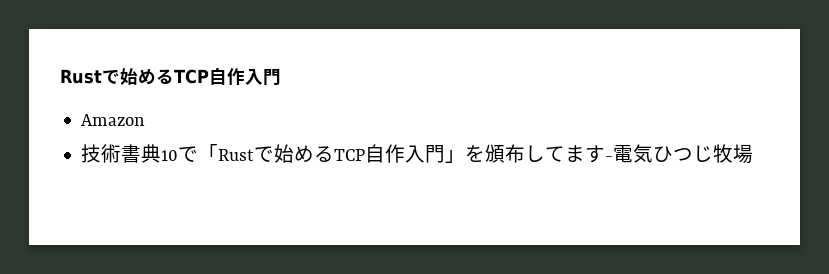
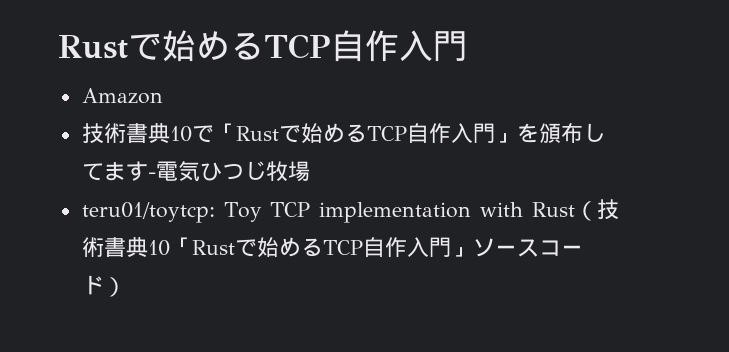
+ teru01/toytcp: Toy TCP implementation with Rust（技術書典10「Rustで始めるTCP自作入門」ソースコード）

